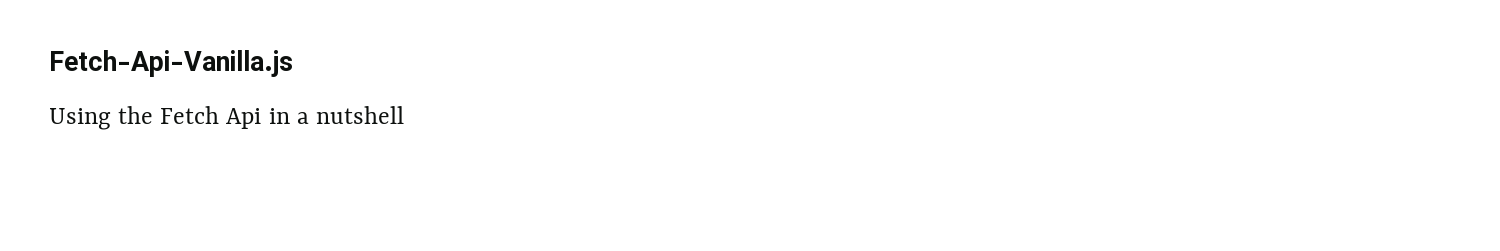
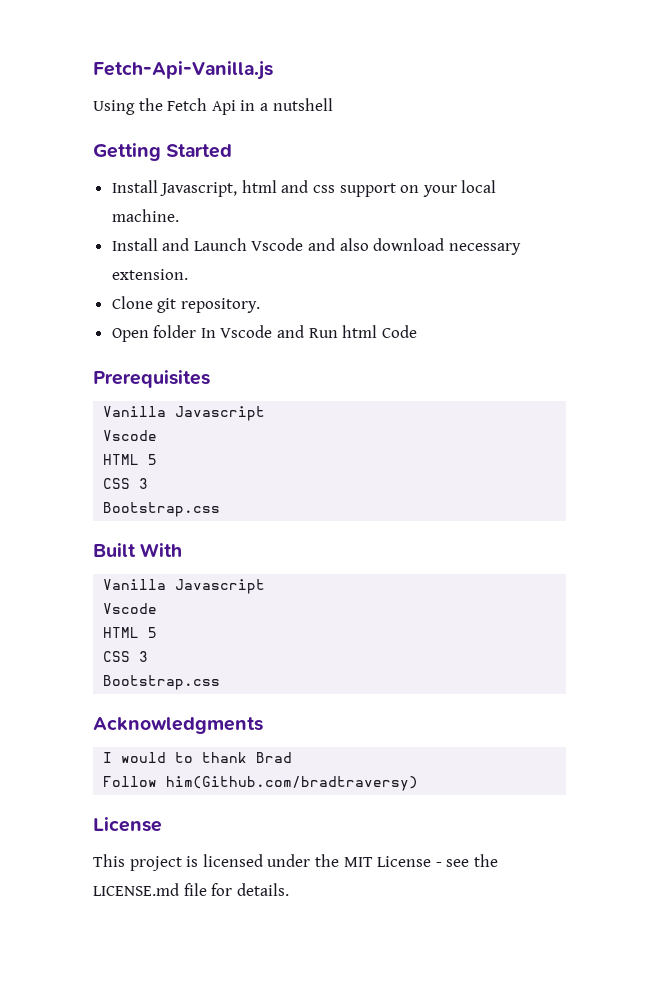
+ Getting Started
+ Install Javascript, html and css support on your local machine.
+ Install and Launch Vscode and also download necessary extension.
+ Clone git repository.
+ Open folder In Vscode and Run html Code
+ Prerequisites
+ Vanilla Javascript
+ Vscode
+ HTML 5
+ CSS 3
+ Bootstrap.css
+ Built With
+ Vanilla Javascript
+ Vscode
+ HTML 5
+ CSS 3
+ Bootstrap.css
+ Acknowledgments
+ I would to thank Brad
+ Follow him(Github.com/bradtraversy)
+ License
+ This project is licensed under the MIT License - see the LICENSE.md file for details.

